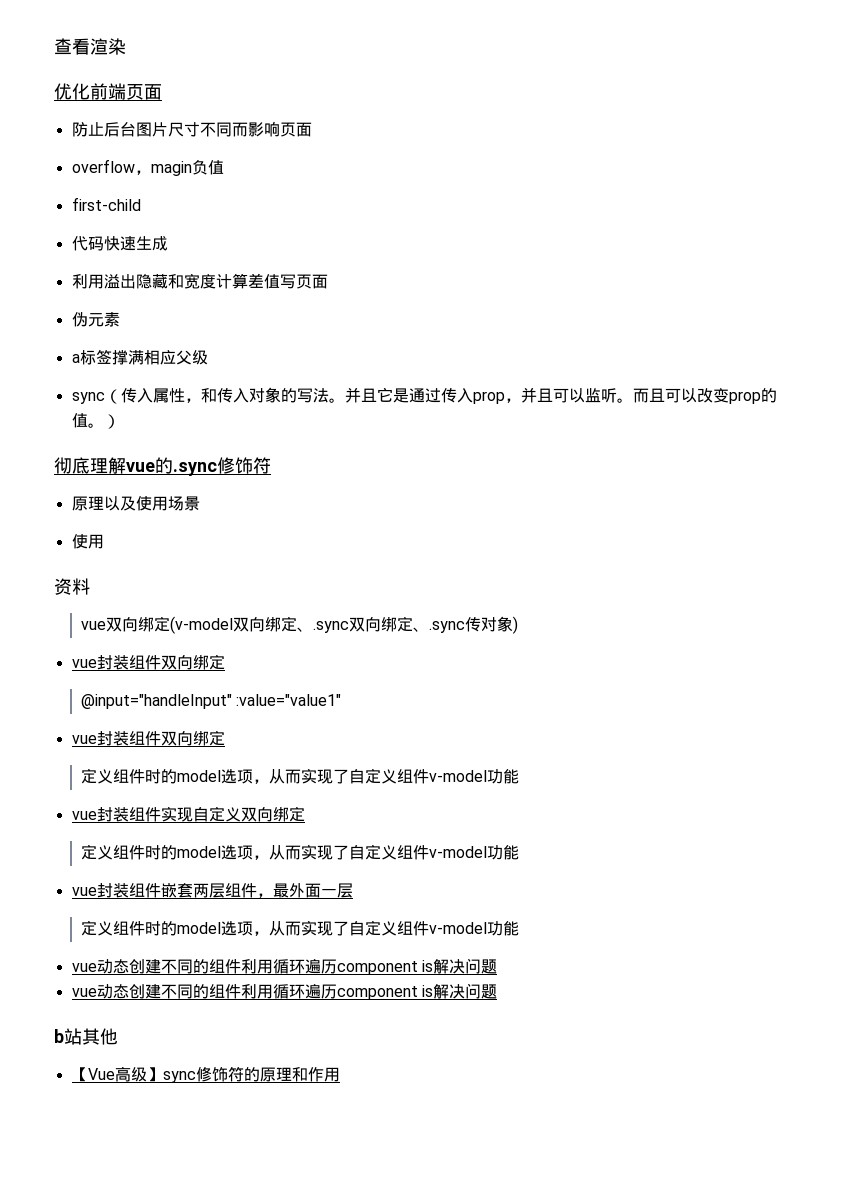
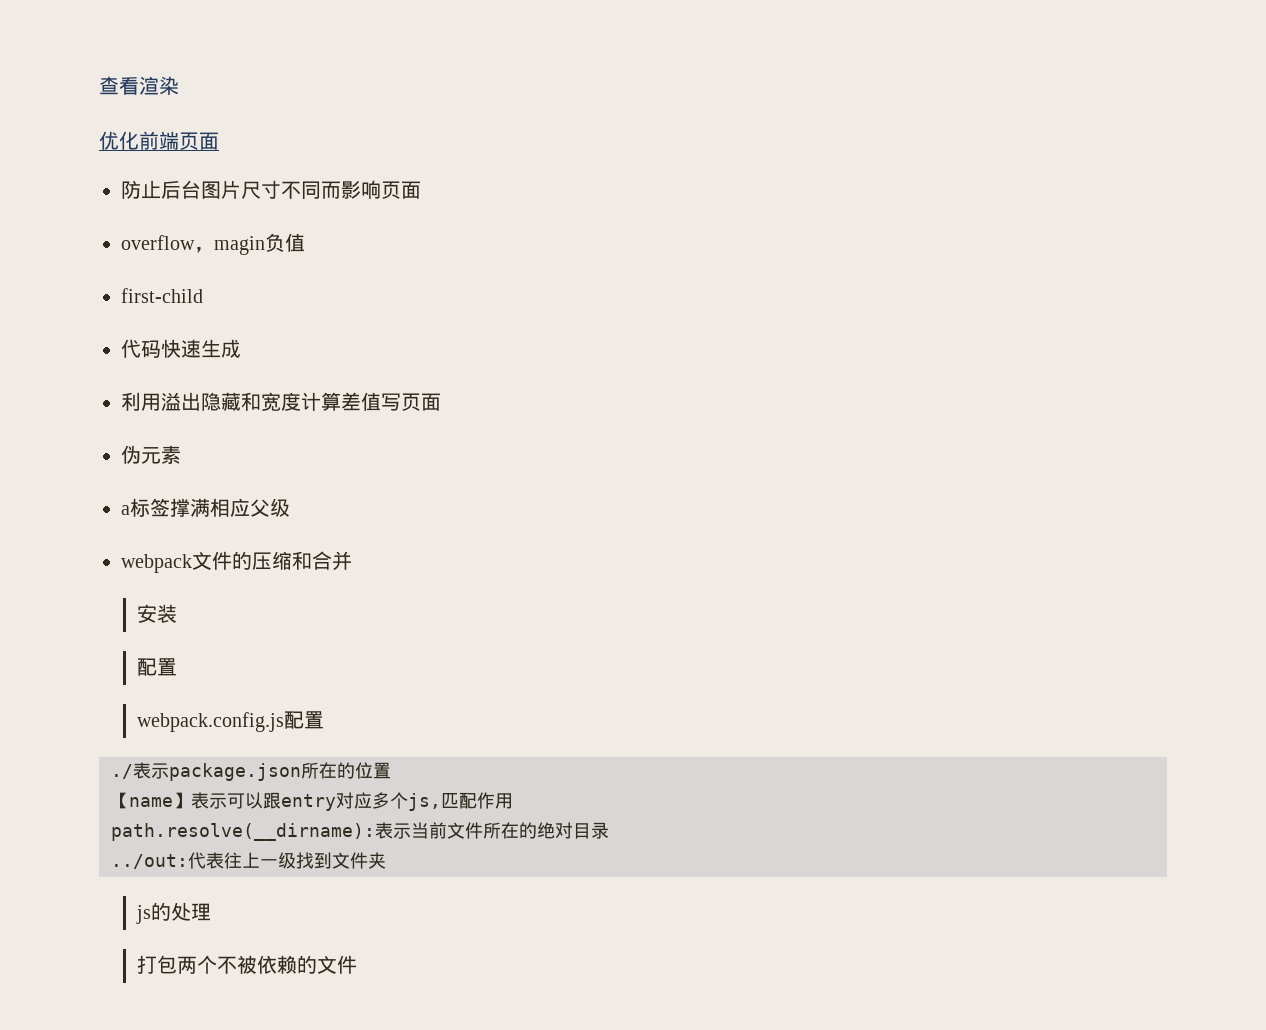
- sync（传入属性，和传入对象的写法。并且它是通过传入prop，并且可以监听。而且可以改变prop的值。）
- 彻底理解vue的.sync修饰符
- 原理以及使用场景
- 使用
- 资料
- vue双向绑定(v-model双向绑定、.sync双向绑定、.sync传对象)
- vue封装组件双向绑定
- @input="handleInput" :value="value1"
- vue封装组件双向绑定
- 定义组件时的model选项，从而实现了自定义组件v-model功能
- vue封装组件实现自定义双向绑定
- 定义组件时的model选项，从而实现了自定义组件v-model功能
- vue封装组件嵌套两层组件，最外面一层
- 定义组件时的model选项，从而实现了自定义组件v-model功能
- vue动态创建不同的组件利用循环遍历component is解决问题
- vue动态创建不同的组件利用循环遍历component is解决问题
- b站其他
- 【Vue高级】sync修饰符的原理和作用
+ webpack文件的压缩和合并
+ 安装
+ 配置
+ webpack.config.js配置
+ ./表示package.json所在的位置
+ 【name】表示可以跟entry对应多个js,匹配作用
+ path.resolve(__dirname):表示当前文件所在的绝对目录
+ ../out:代表往上一级找到文件夹
+ js的处理
+ 打包两个不被依赖的文件

